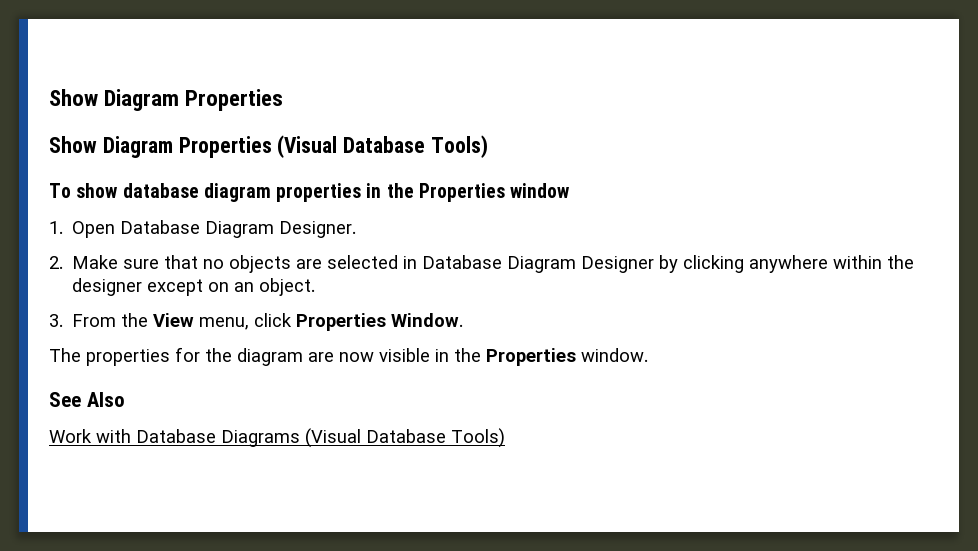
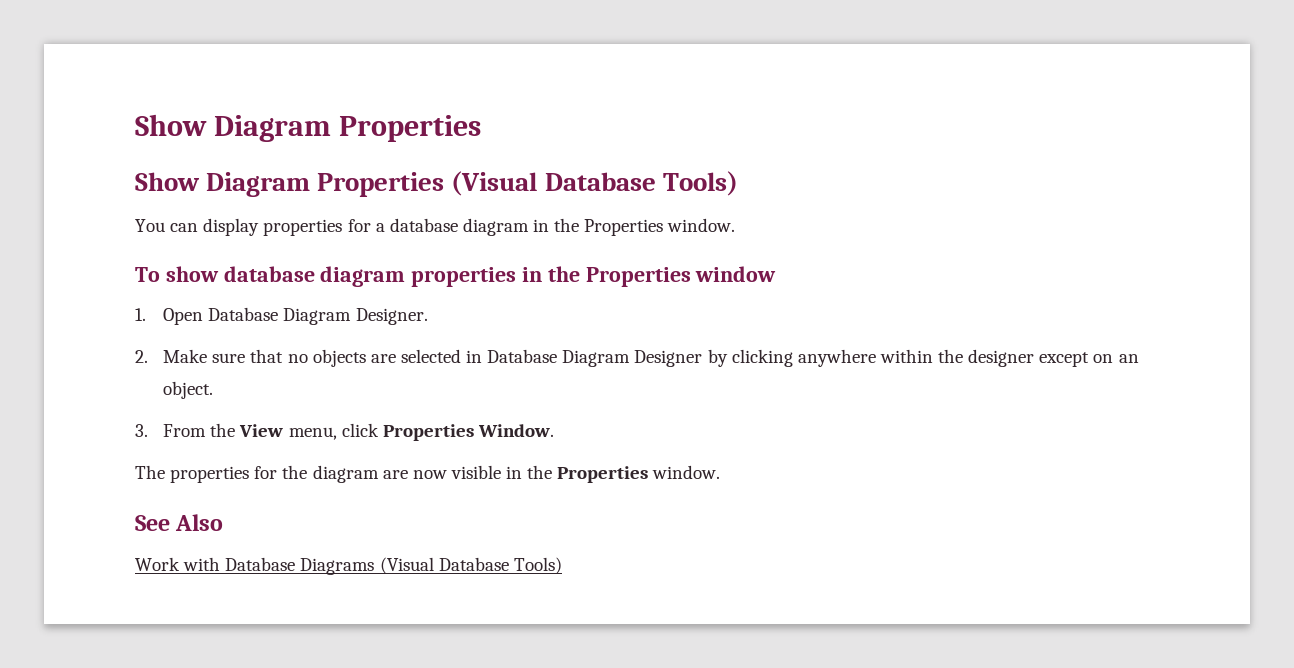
+ You can display properties for a database diagram in the Properties window.

